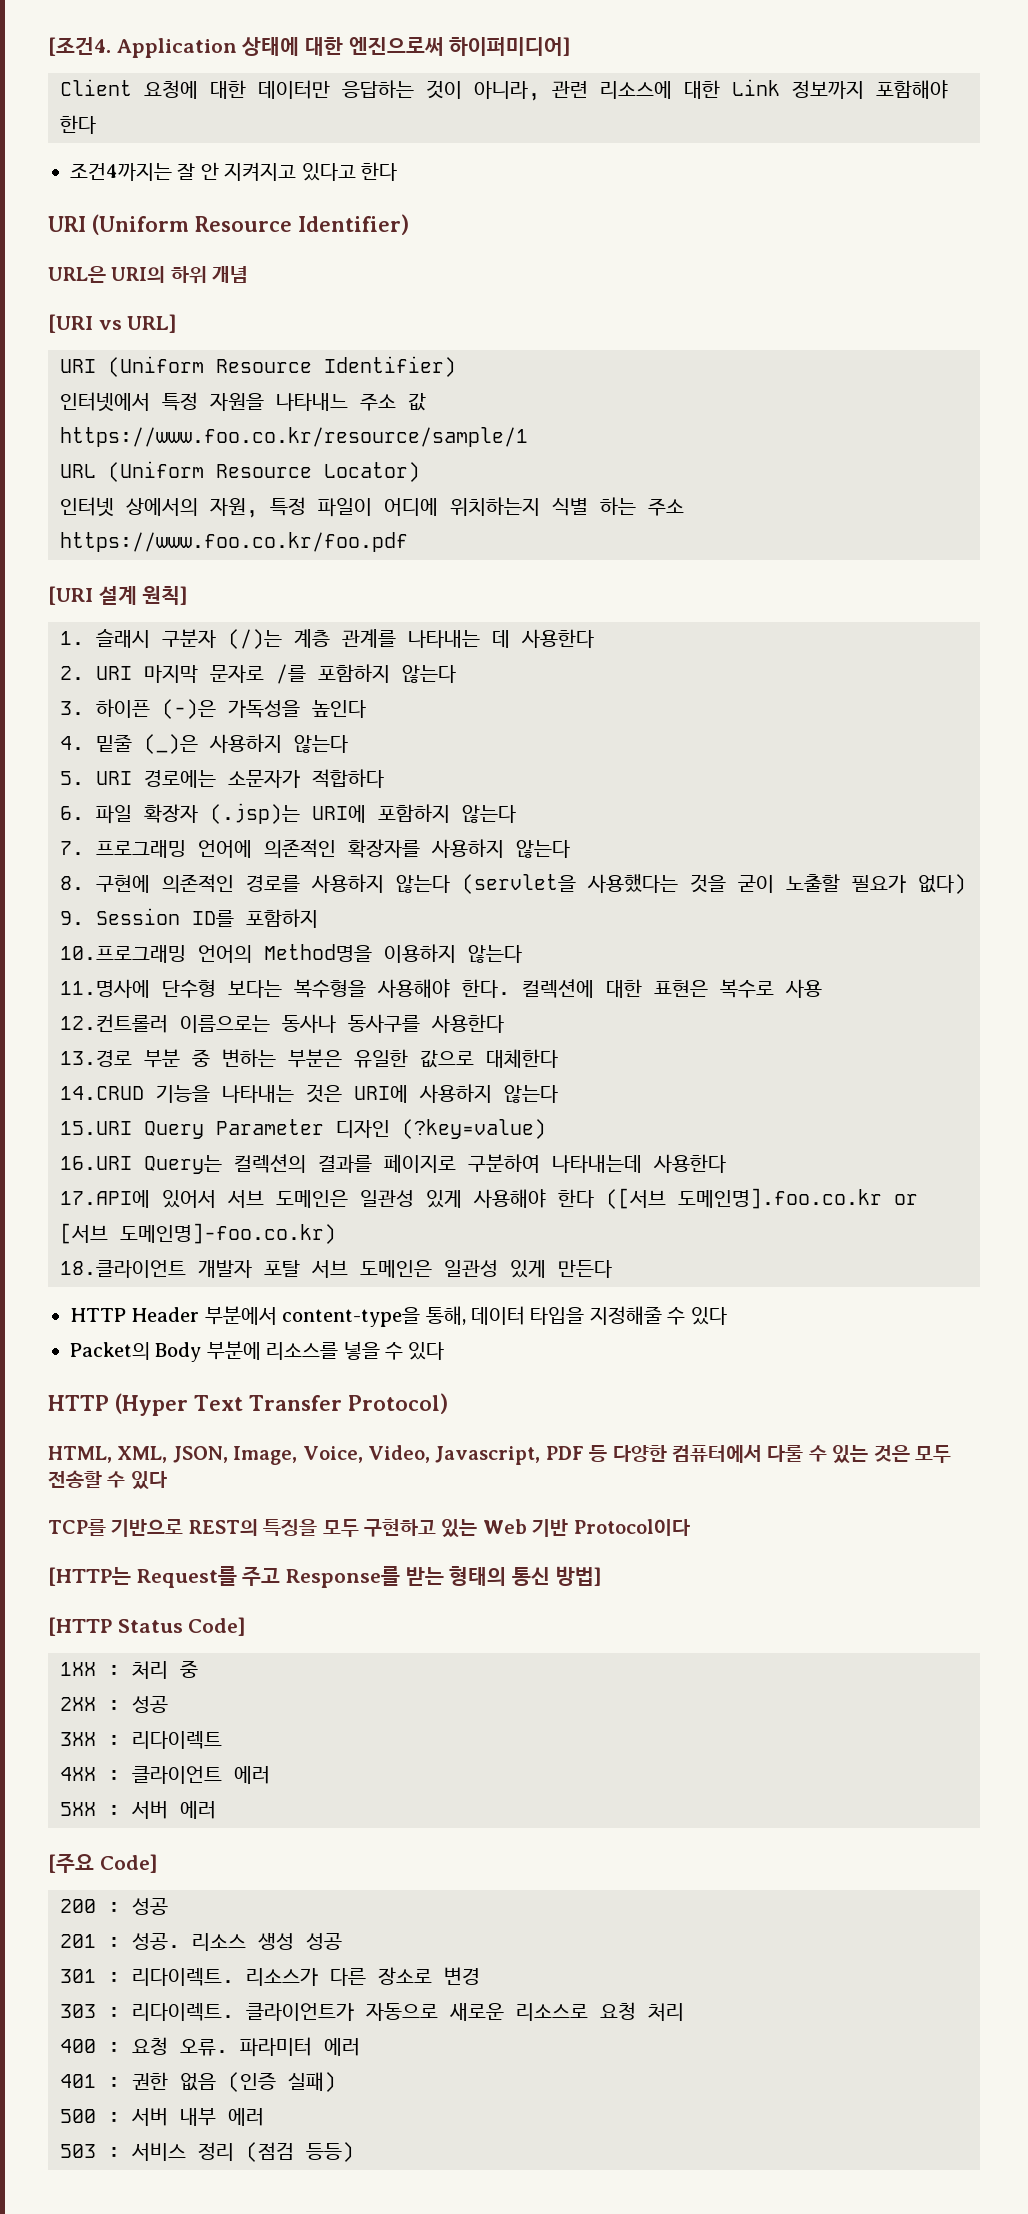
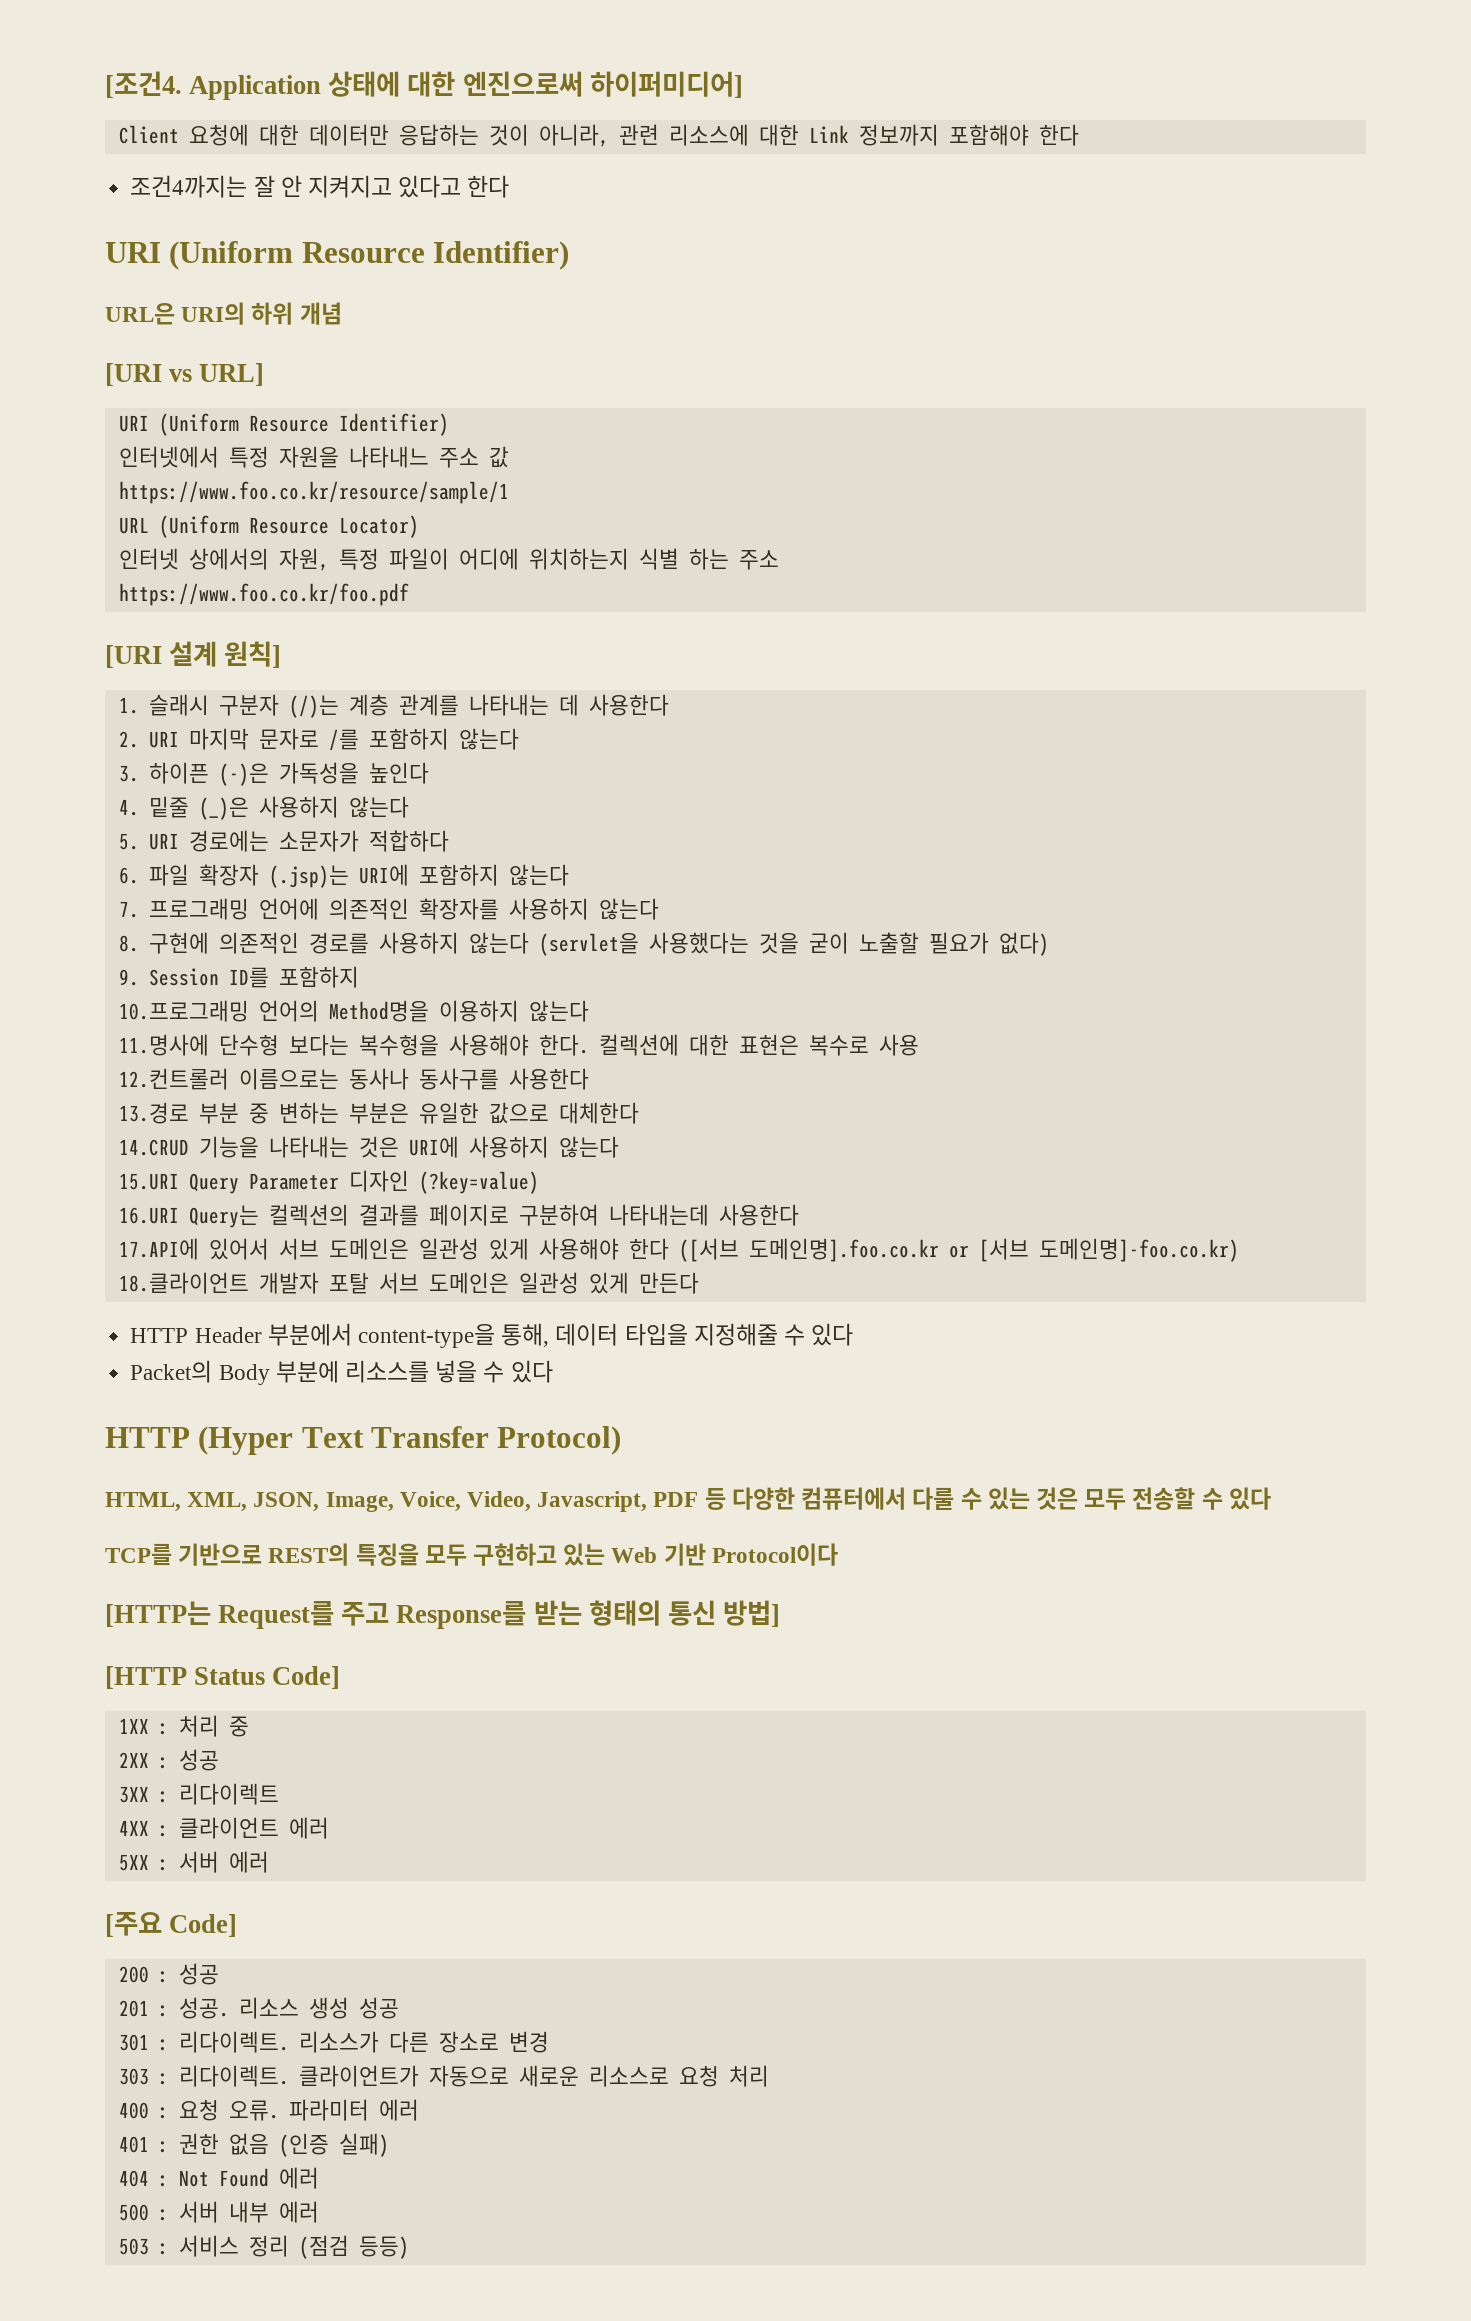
+ 404 : Not Found 에러

